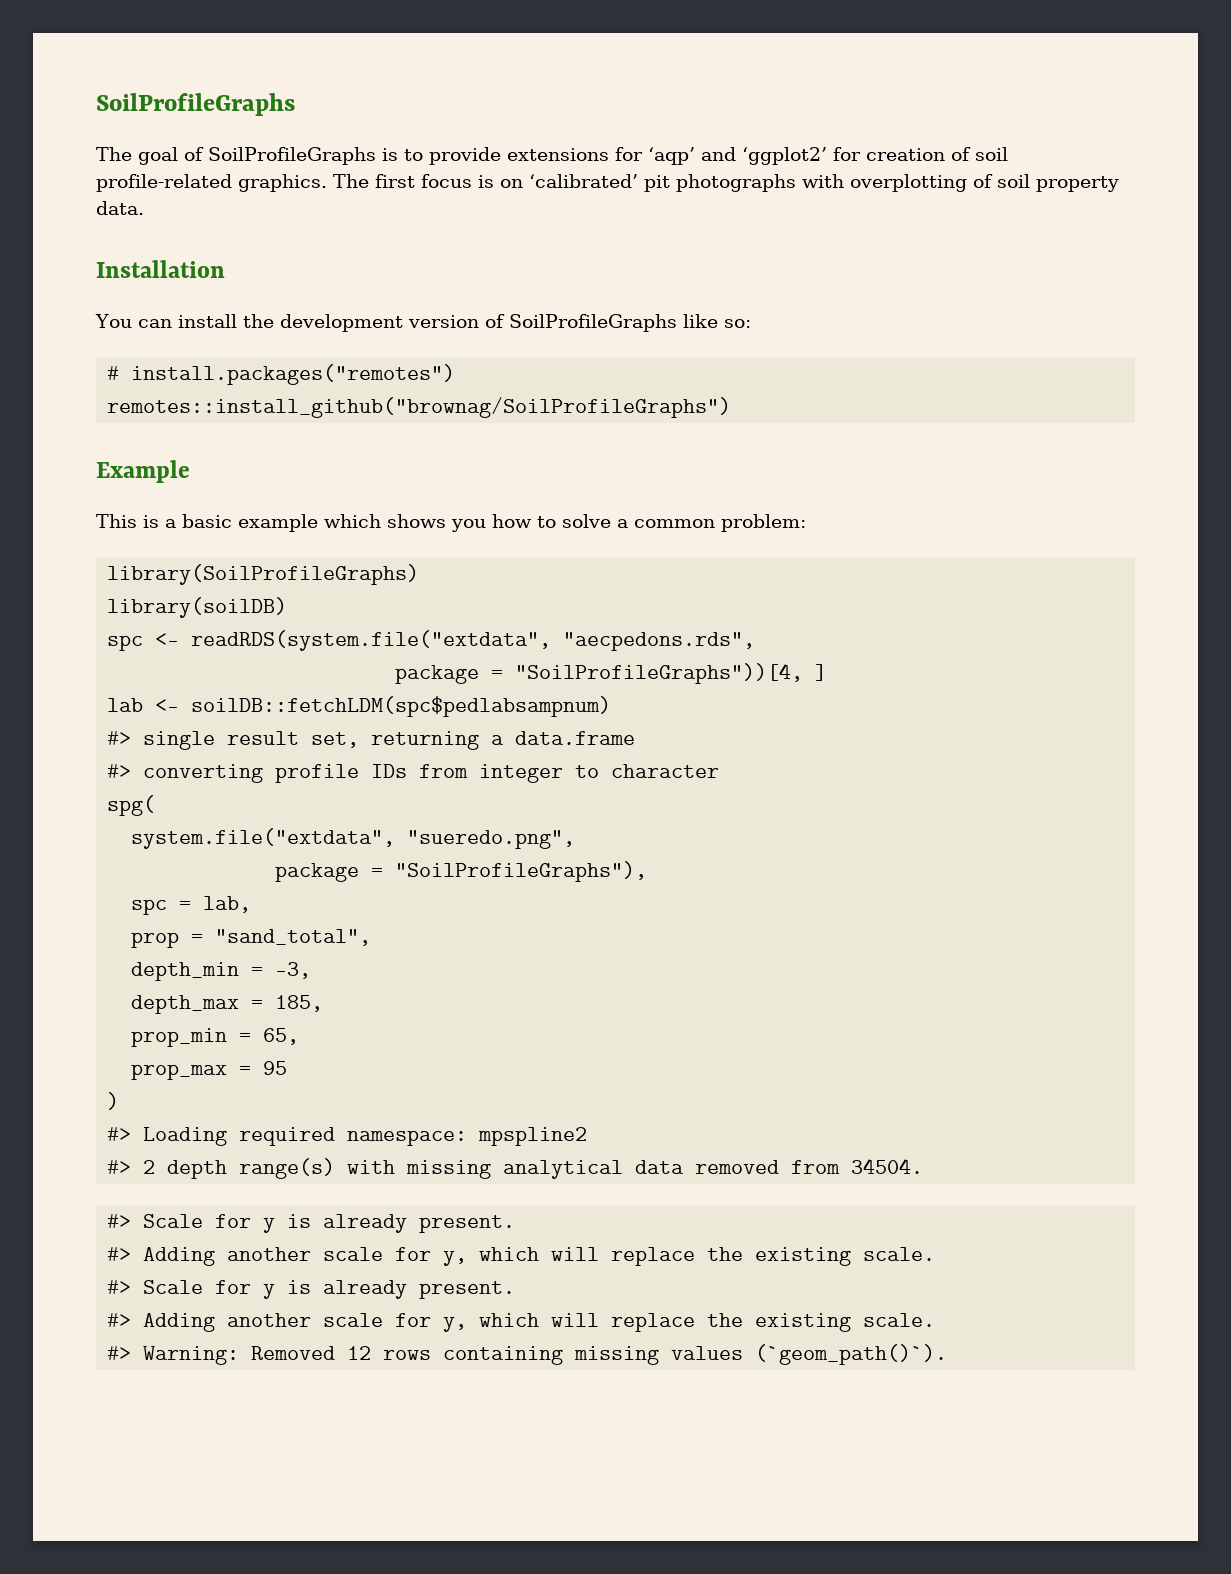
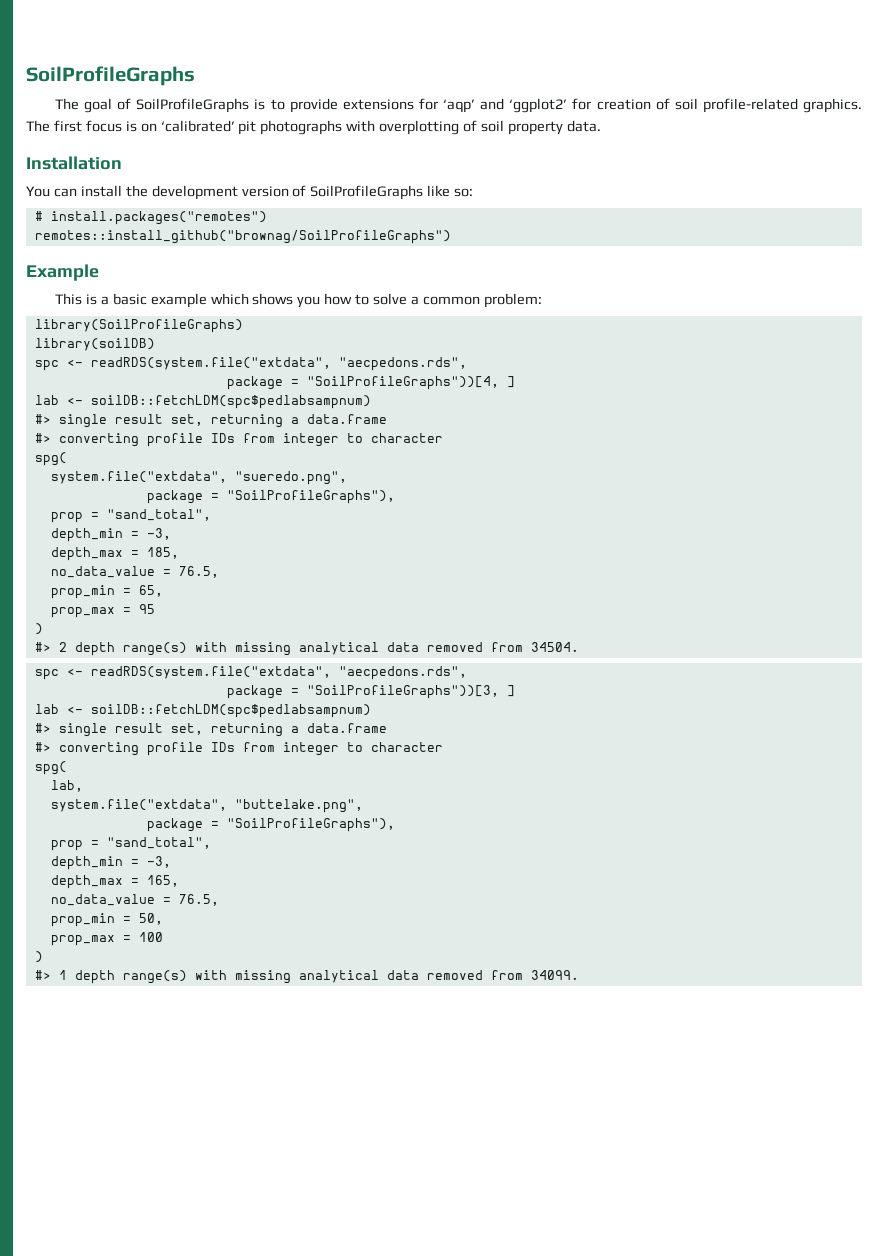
- spc = lab,
  depth_max = 185,
+ no_data_value = 76.5,
- #> Loading required namespace: mpspline2
  #> 2 depth range(s) with missing analytical data removed from 34504.
- #> Scale for y is already present.
- #> Adding another scale for y, which will replace the existing scale.
- #> Scale for y is already present.
- #> Adding another scale for y, which will replace the existing scale.
- #> Warning: Removed 12 rows containing missing values (`geom_path()`).
+ spc <- readRDS(system.file("extdata", "aecpedons.rds",
+ package = "SoilProfileGraphs"))[3, ]
+ lab <- soilDB::fetchLDM(spc$pedlabsampnum)
+ #> single result set, returning a data.frame
+ #> converting profile IDs from integer to character
+ spg(
+ lab,
+ system.file("extdata", "buttelake.png",
+ package = "SoilProfileGraphs"),
+ prop = "sand_total",
+ depth_min = -3,
+ depth_max = 165,
+ no_data_value = 76.5,
+ prop_min = 50,
+ prop_max = 100
+ )
+ #> 1 depth range(s) with missing analytical data removed from 34099.

